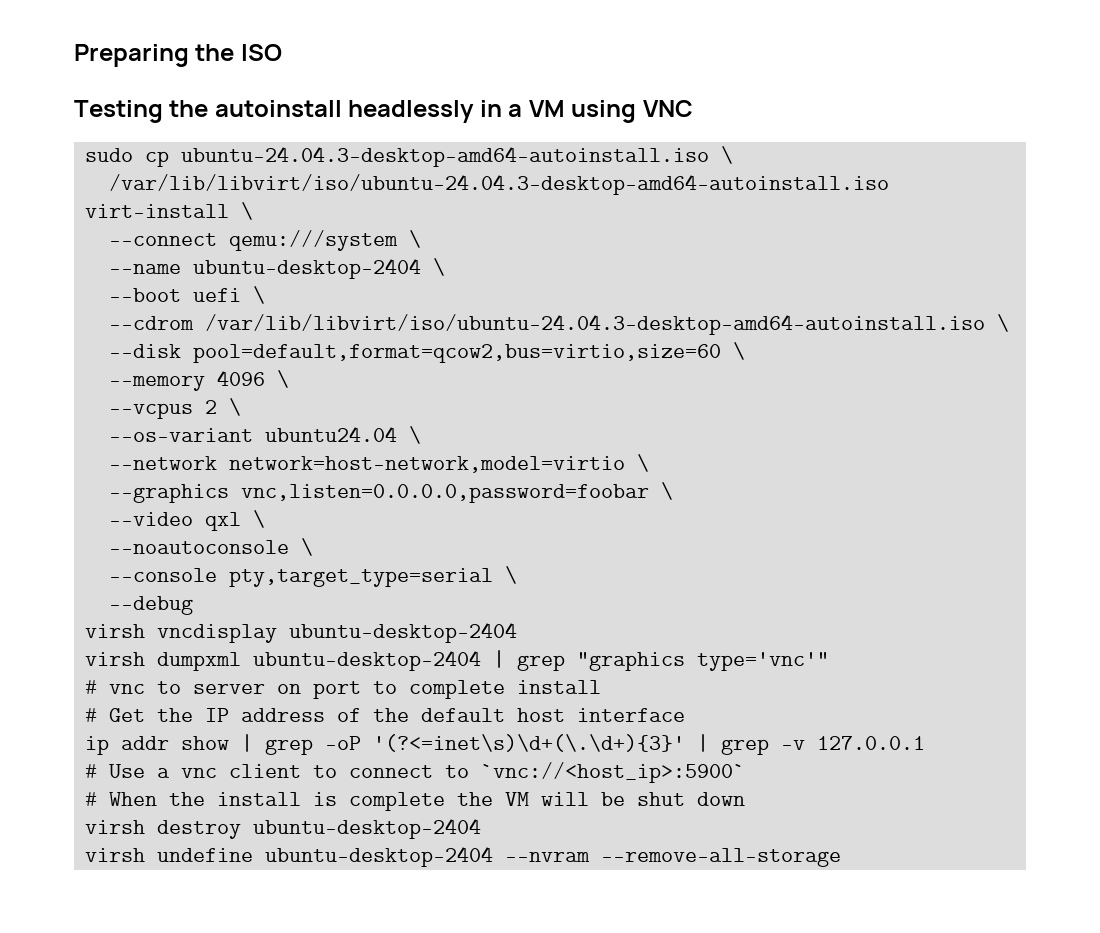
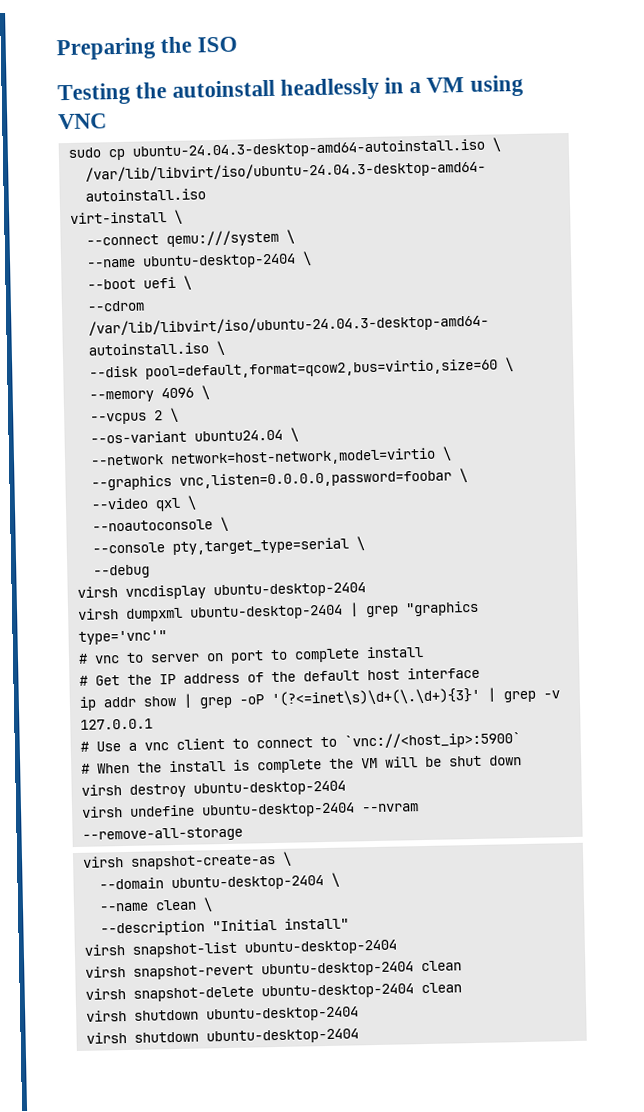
+ virsh snapshot-create-as \
+ --domain ubuntu-desktop-2404 \
+ --name clean \
+ --description "Initial install"
+ virsh snapshot-list ubuntu-desktop-2404
+ virsh snapshot-revert ubuntu-desktop-2404 clean
+ virsh snapshot-delete ubuntu-desktop-2404 clean
+ virsh shutdown ubuntu-desktop-2404
+ virsh shutdown ubuntu-desktop-2404

